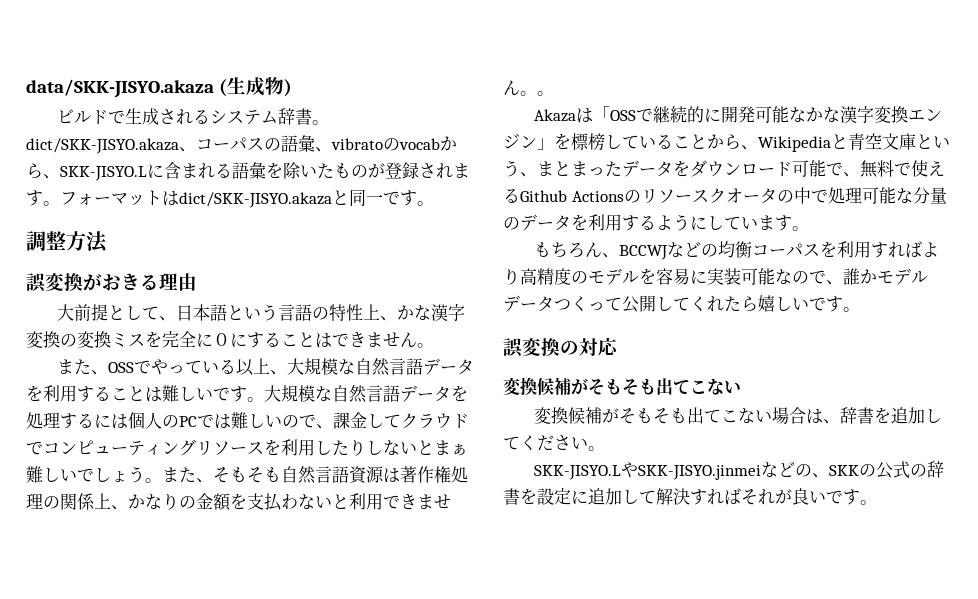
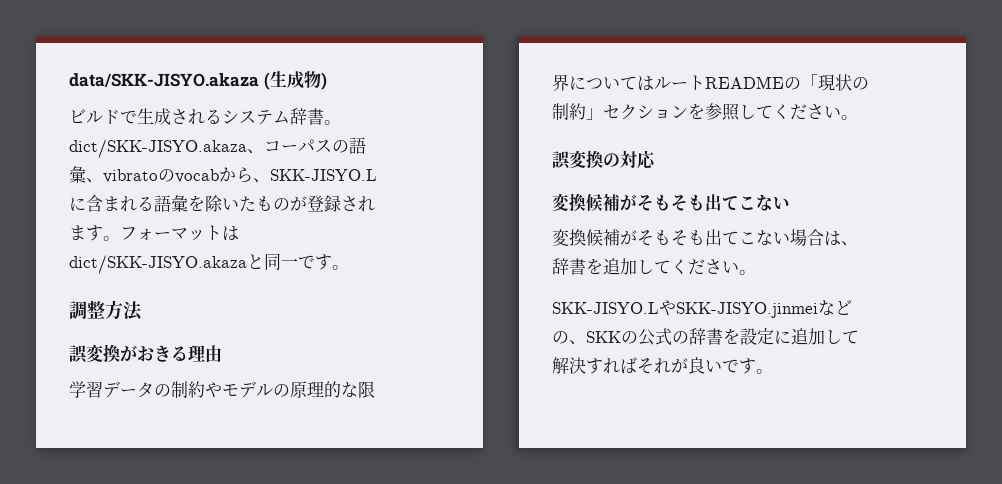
- 大前提として、日本語という言語の特性上、かな漢字変換の変換ミスを完全に０にすることはできません。
- また、OSSでやっている以上、大規模な自然言語データを利用することは難しいです。大規模な自然言語データを処理するには個人のPCでは難しいので、課金してクラウドでコンピューティングリソースを利用したりしないとまぁ難しいでしょう。また、そもそも自然言語資源は著作権処理の関係上、かなりの金額を支払わないと利用できません。。
- Akazaは「OSSで継続的に開発可能なかな漢字変換エンジン」を標榜していることから、Wikipediaと青空文庫という、まとまったデータをダウンロード可能で、無料で使えるGithub Actionsのリソースクオータの中で処理可能な分量のデータを利用するようにしています。
- もちろん、BCCWJなどの均衡コーパスを利用すればより高精度のモデルを容易に実装可能なので、誰かモデルデータつくって公開してくれたら嬉しいです。
+ 学習データの制約やモデルの原理的な限界についてはルートREADMEの「現状の制約」セクションを参照してください。

